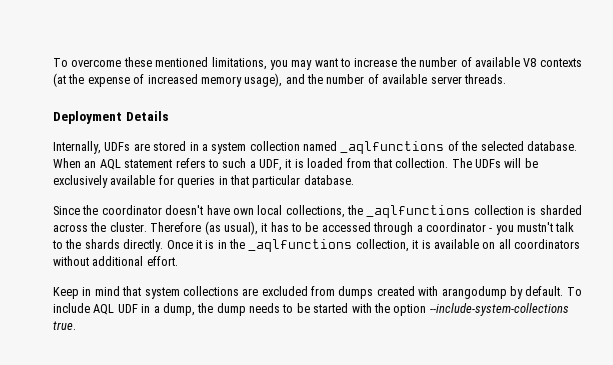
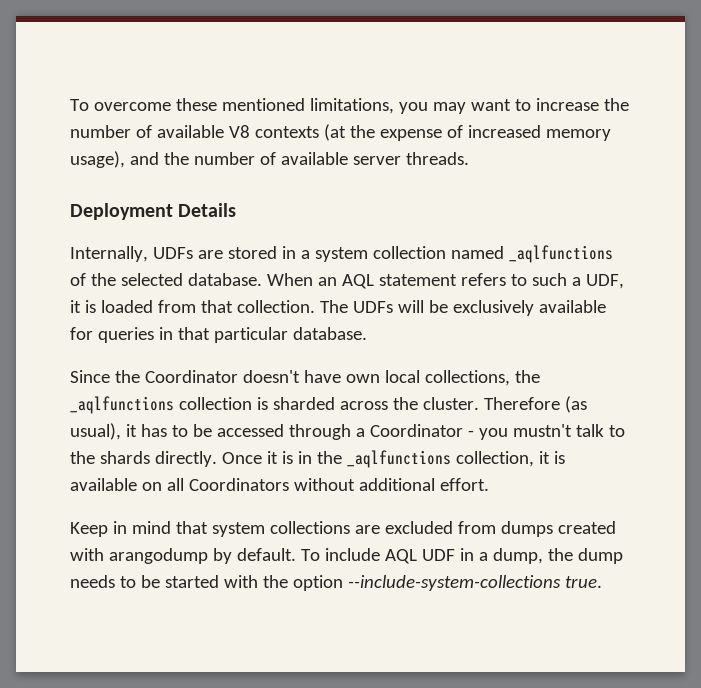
- Since the coordinator doesn't have own local collections, the _aqlfunctions collection is sharded across the cluster.
+ Since the Coordinator doesn't have own local collections, the _aqlfunctions collection is sharded across the cluster.
- Therefore (as usual), it has to be accessed through a coordinator - you mustn't talk to the shards directly.
+ Therefore (as usual), it has to be accessed through a Coordinator - you mustn't talk to the shards directly.
- Once it is in the _aqlfunctions collection, it is available on all coordinators without additional effort.
+ Once it is in the _aqlfunctions collection, it is available on all Coordinators without additional effort.

